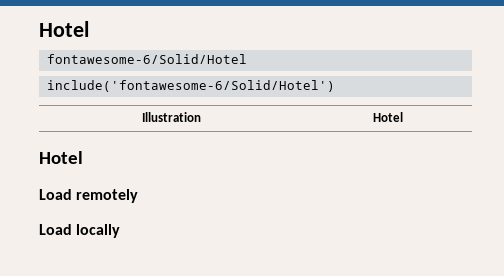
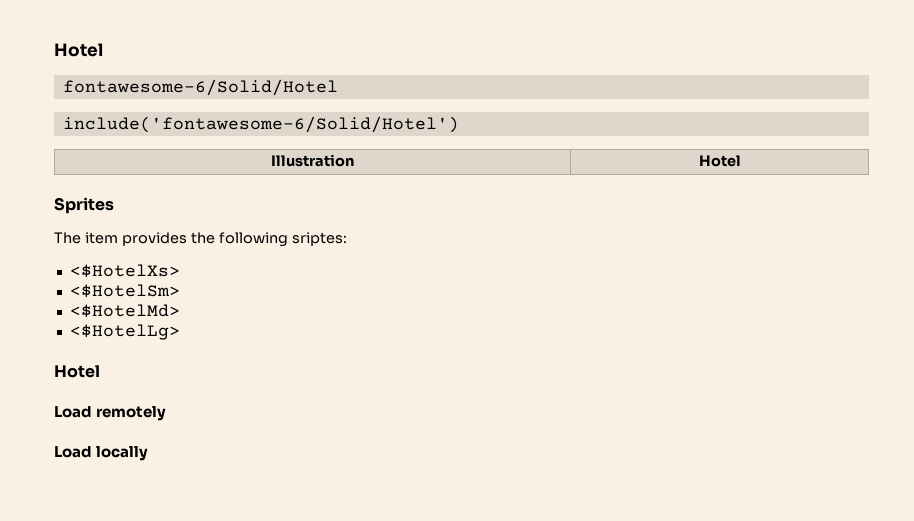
+ Sprites
+ The item provides the following sriptes:
+ <$HotelXs>
+ <$HotelSm>
+ <$HotelMd>
+ <$HotelLg>

